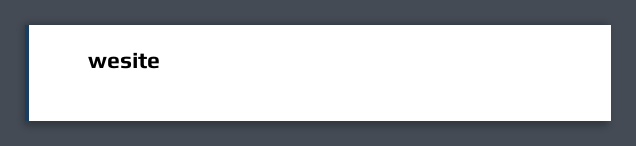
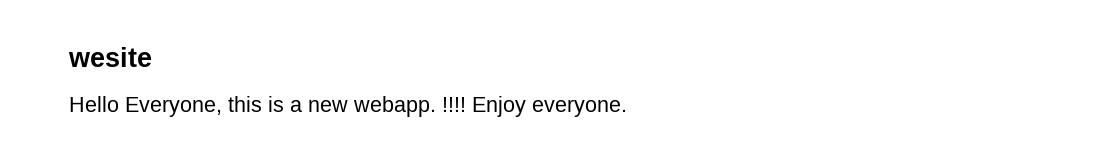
+ Hello Everyone, this is a new webapp. !!!! Enjoy everyone.

